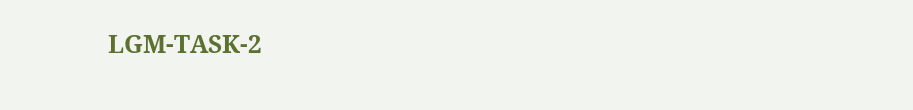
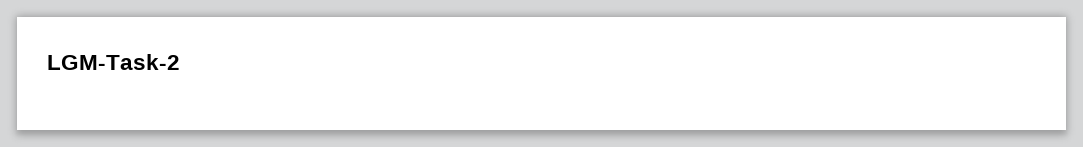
- LGM-TASK-2
+ LGM-Task-2

